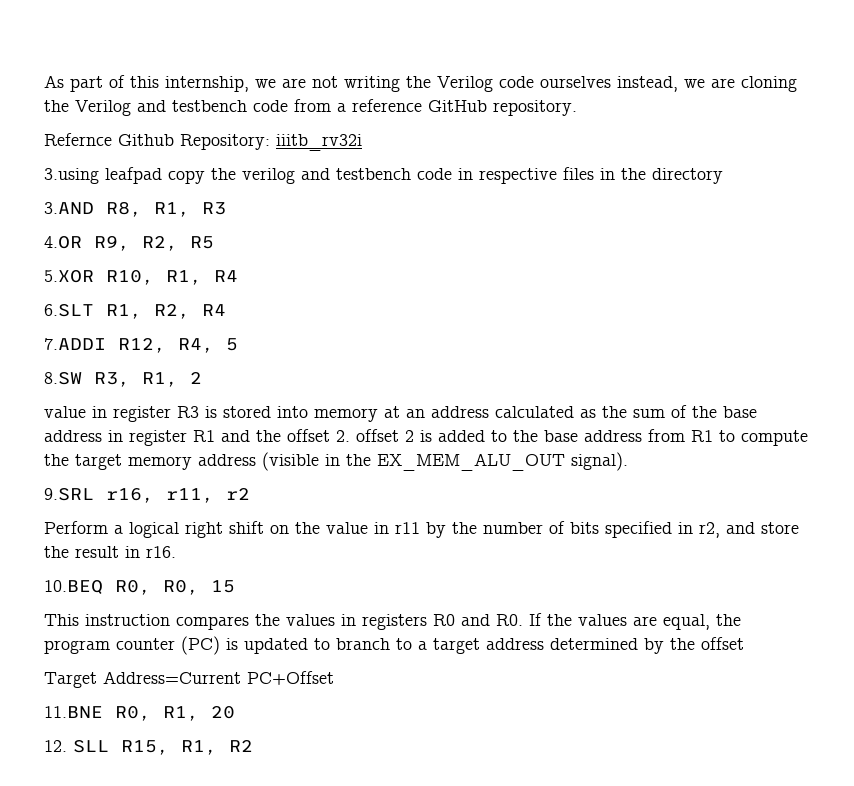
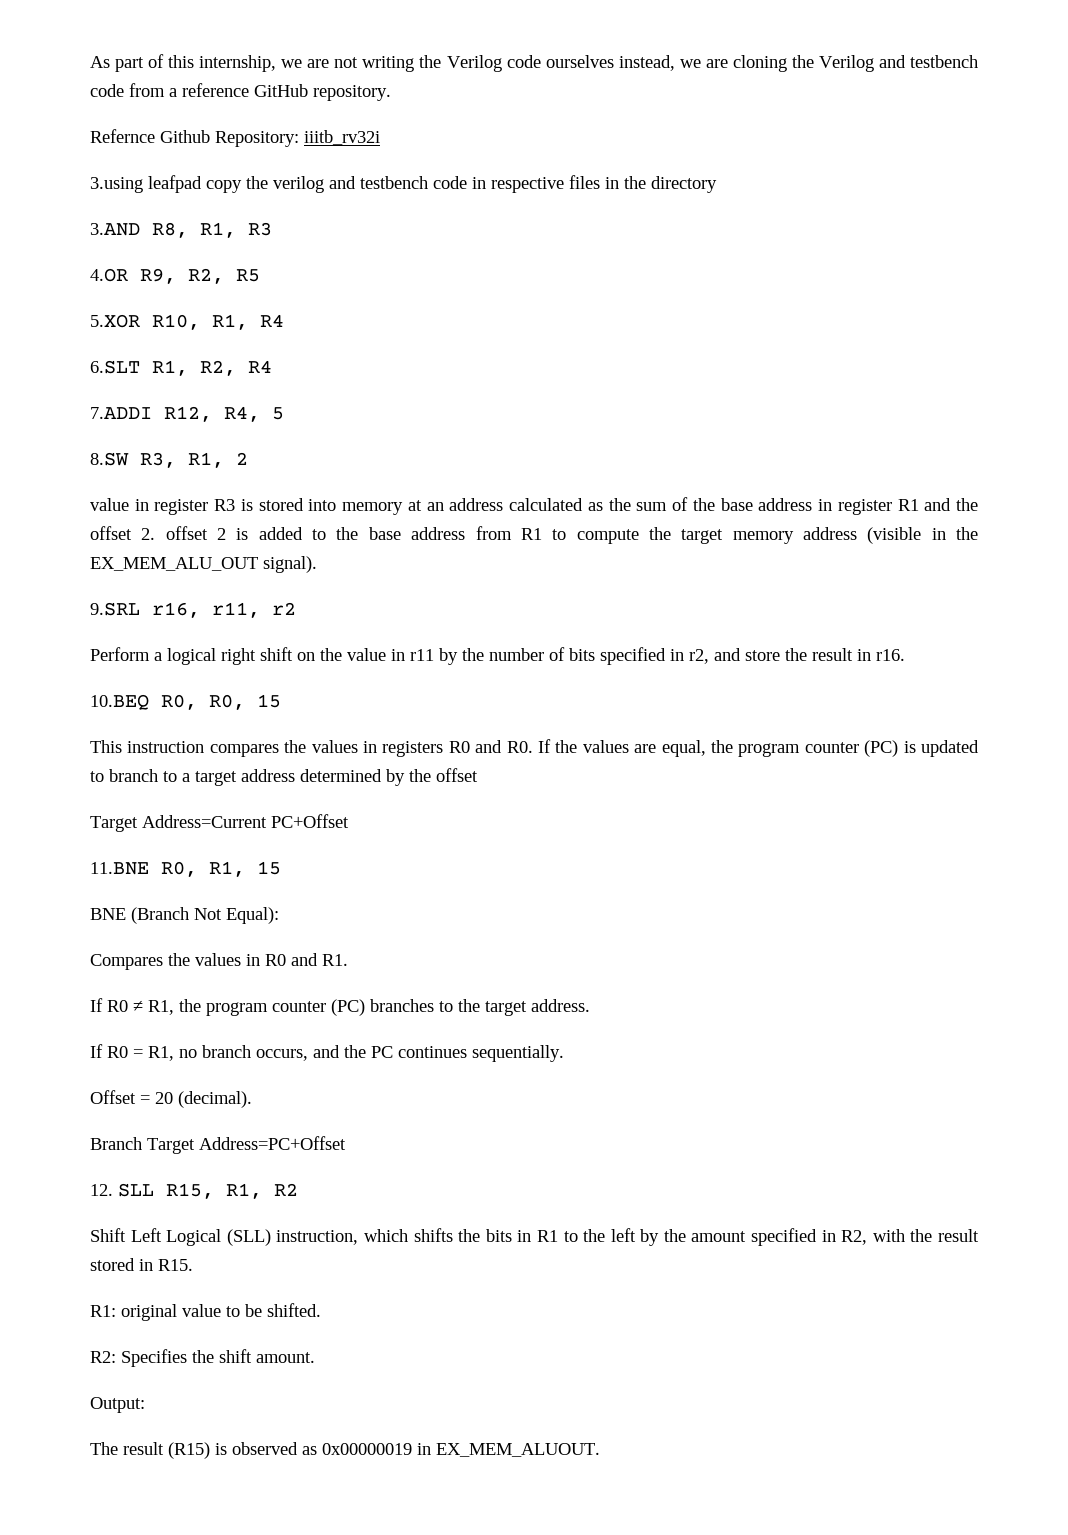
- 11.BNE R0, R1, 20
+ 11.BNE R0, R1, 15
+ BNE (Branch Not Equal):
+ Compares the values in R0 and R1.
+ If R0 ≠ R1, the program counter (PC) branches to the target address.
+ If R0 = R1, no branch occurs, and the PC continues sequentially.
+ Offset = 20 (decimal).
+ Branch Target Address=PC+Offset
+ Shift Left Logical (SLL) instruction, which shifts the bits in R1 to the left by the amount specified in R2, with the result stored in R15.
+ R1: original value to be shifted.
+ R2: Specifies the shift amount.
+ Output:
+ The result (R15) is observed as 0x00000019 in EX_MEM_ALUOUT.

